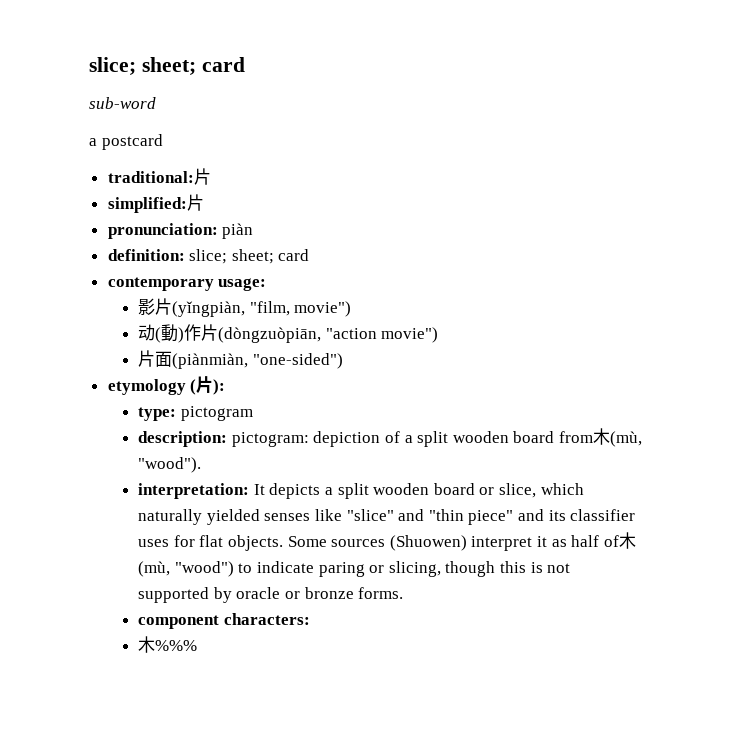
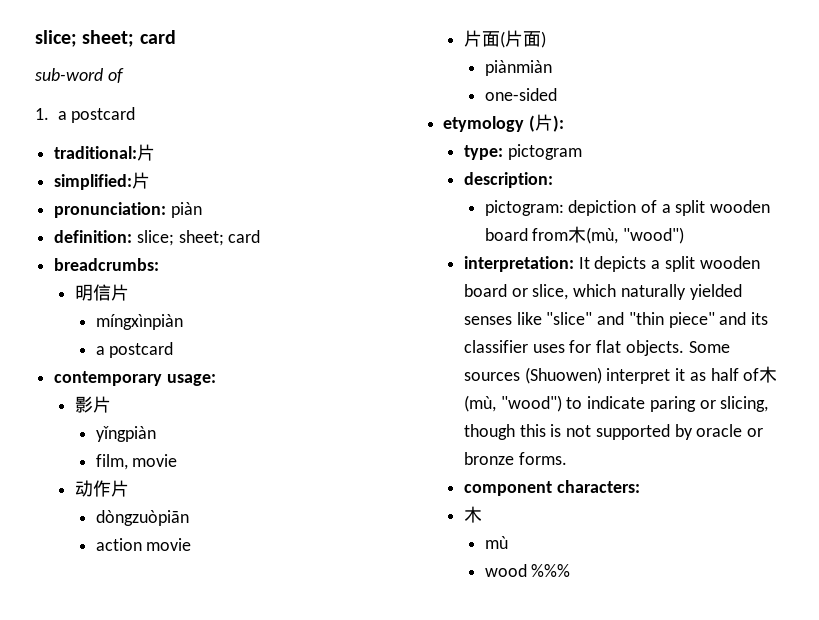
- sub-word
- a postcard
+ sub-word of
+ 1. a postcard
+ breadcrumbs:
+ 明信片
+ míngxìnpiàn
+ a postcard
  contemporary usage:
- 影片(yǐngpiàn, "film, movie")
- 动(動)作片(dòngzuòpiān, "action movie")
- 片面(piànmiàn, "one-sided")
+ 影片
+ yǐngpiàn
+ film, movie
+ 动作片
+ dòngzuòpiān
+ action movie
+ 片面(片面)
+ piànmiàn
+ one-sided
- description: pictogram: depiction of a split wooden board from木(mù, "wood").
+ description:
+ pictogram: depiction of a split wooden board from木(mù, "wood")
  component characters:
- 木%%%
+ 木
+ mù
+ wood %%%

